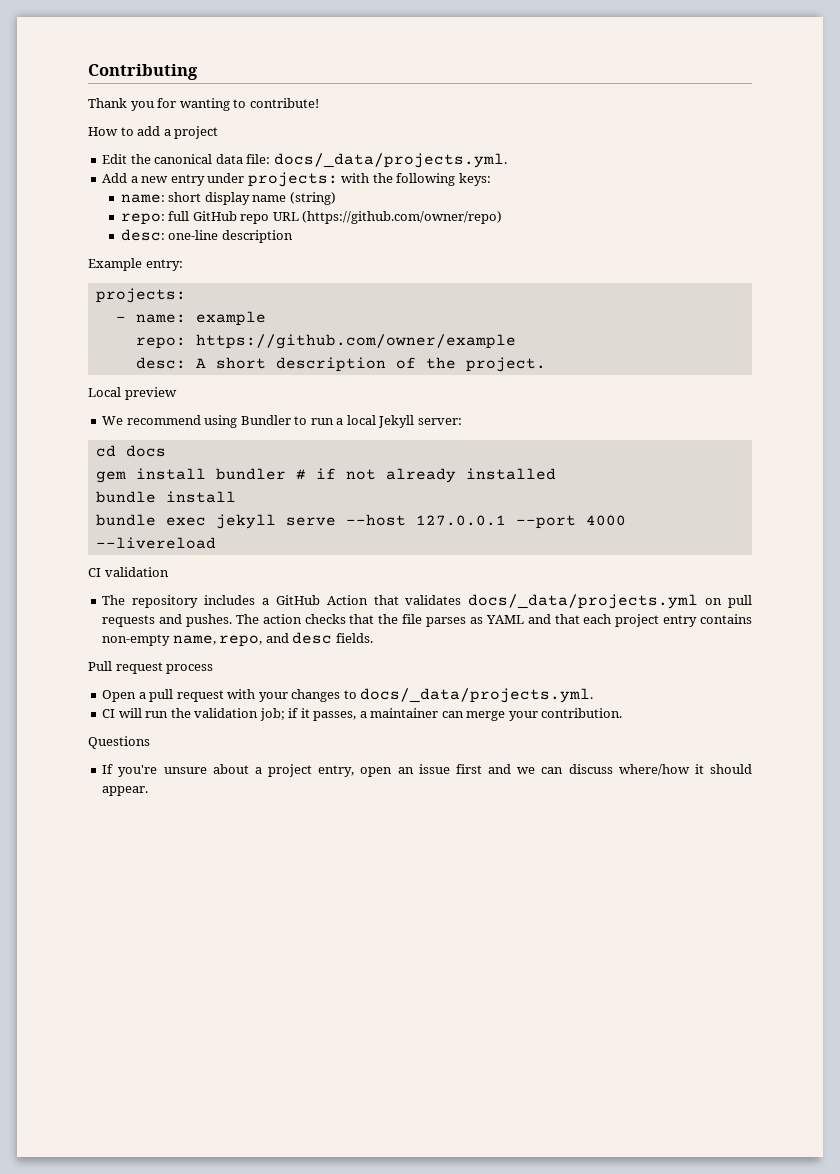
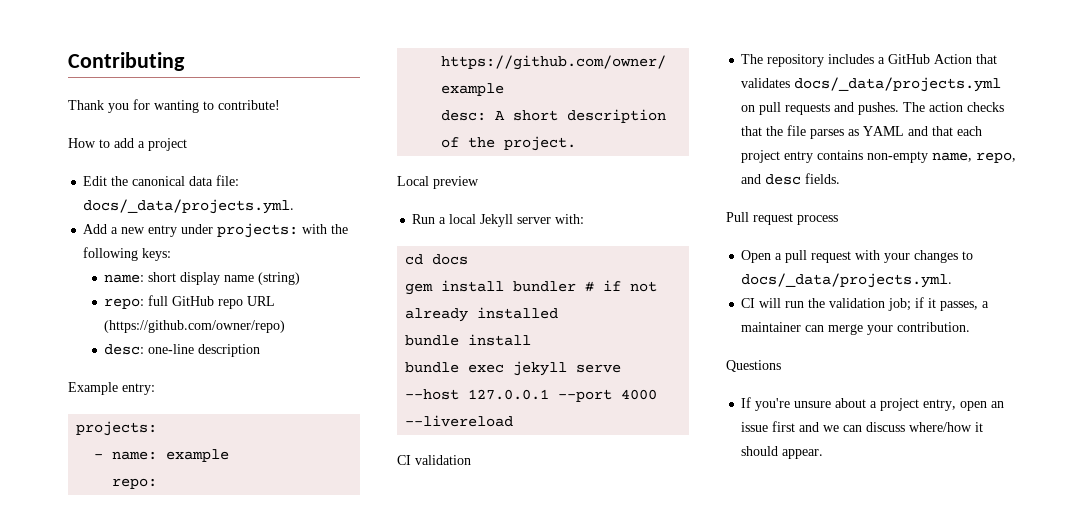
- We recommend using Bundler to run a local Jekyll server:
+ Run a local Jekyll server with:

